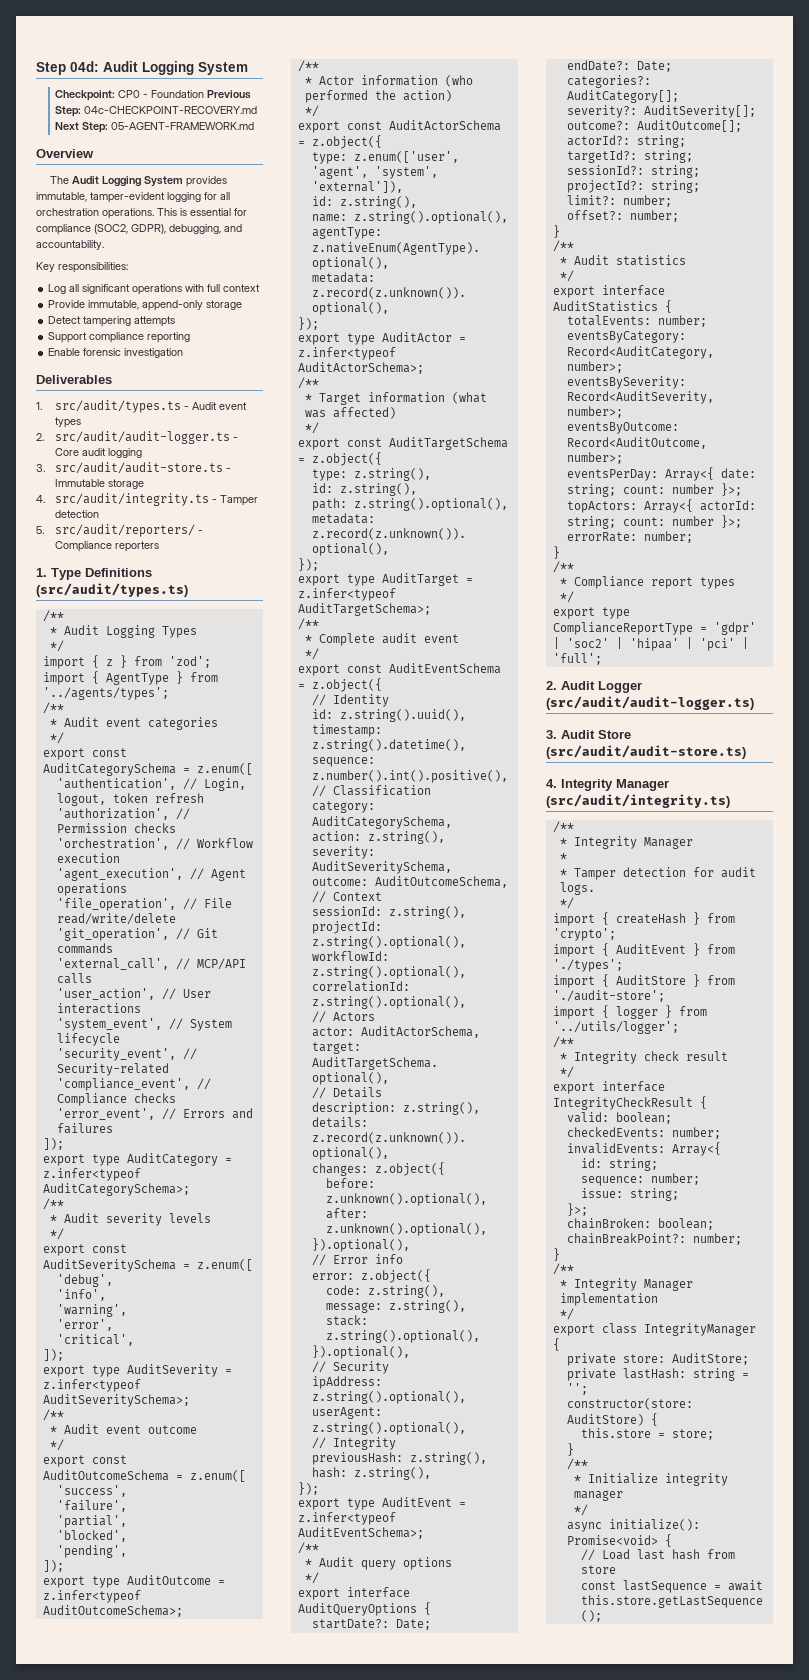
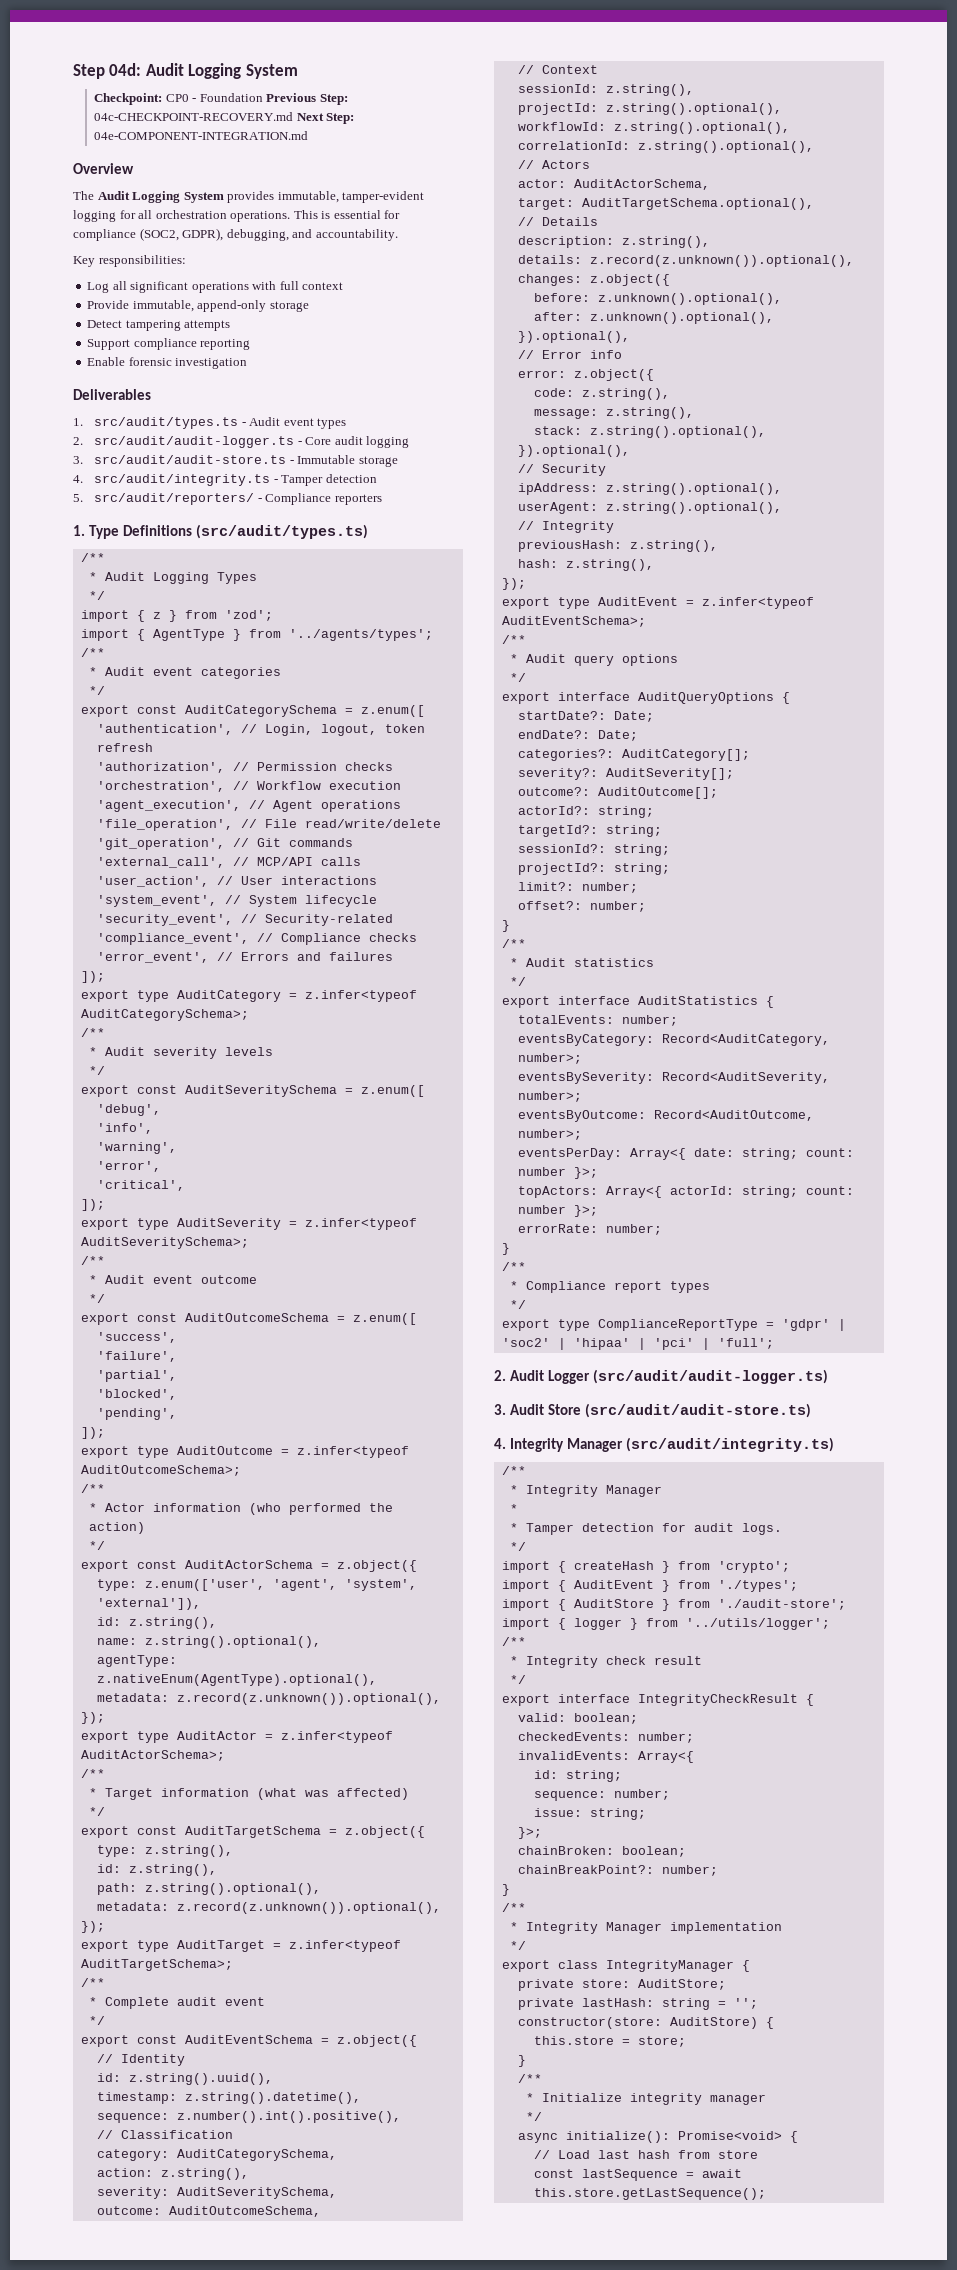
- Checkpoint: CP0 - Foundation Previous Step: 04c-CHECKPOINT-RECOVERY.md Next Step: 05-AGENT-FRAMEWORK.md
+ Checkpoint: CP0 - Foundation Previous Step: 04c-CHECKPOINT-RECOVERY.md Next Step: 04e-COMPONENT-INTEGRATION.md

